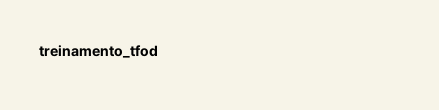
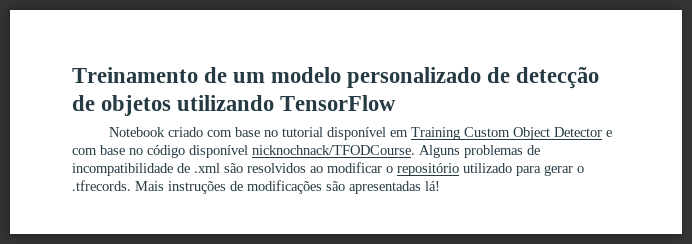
- treinamento_tfod
+ Treinamento de um modelo personalizado de detecção de objetos utilizando TensorFlow
+ Notebook criado com base no tutorial disponível em Training Custom Object Detector e com base no código disponível nicknochnack/TFODCourse. Alguns problemas de incompatibilidade de .xml são resolvidos ao modificar o repositório utilizado para gerar o .tfrecords. Mais instruções de modificações são apresentadas lá!

